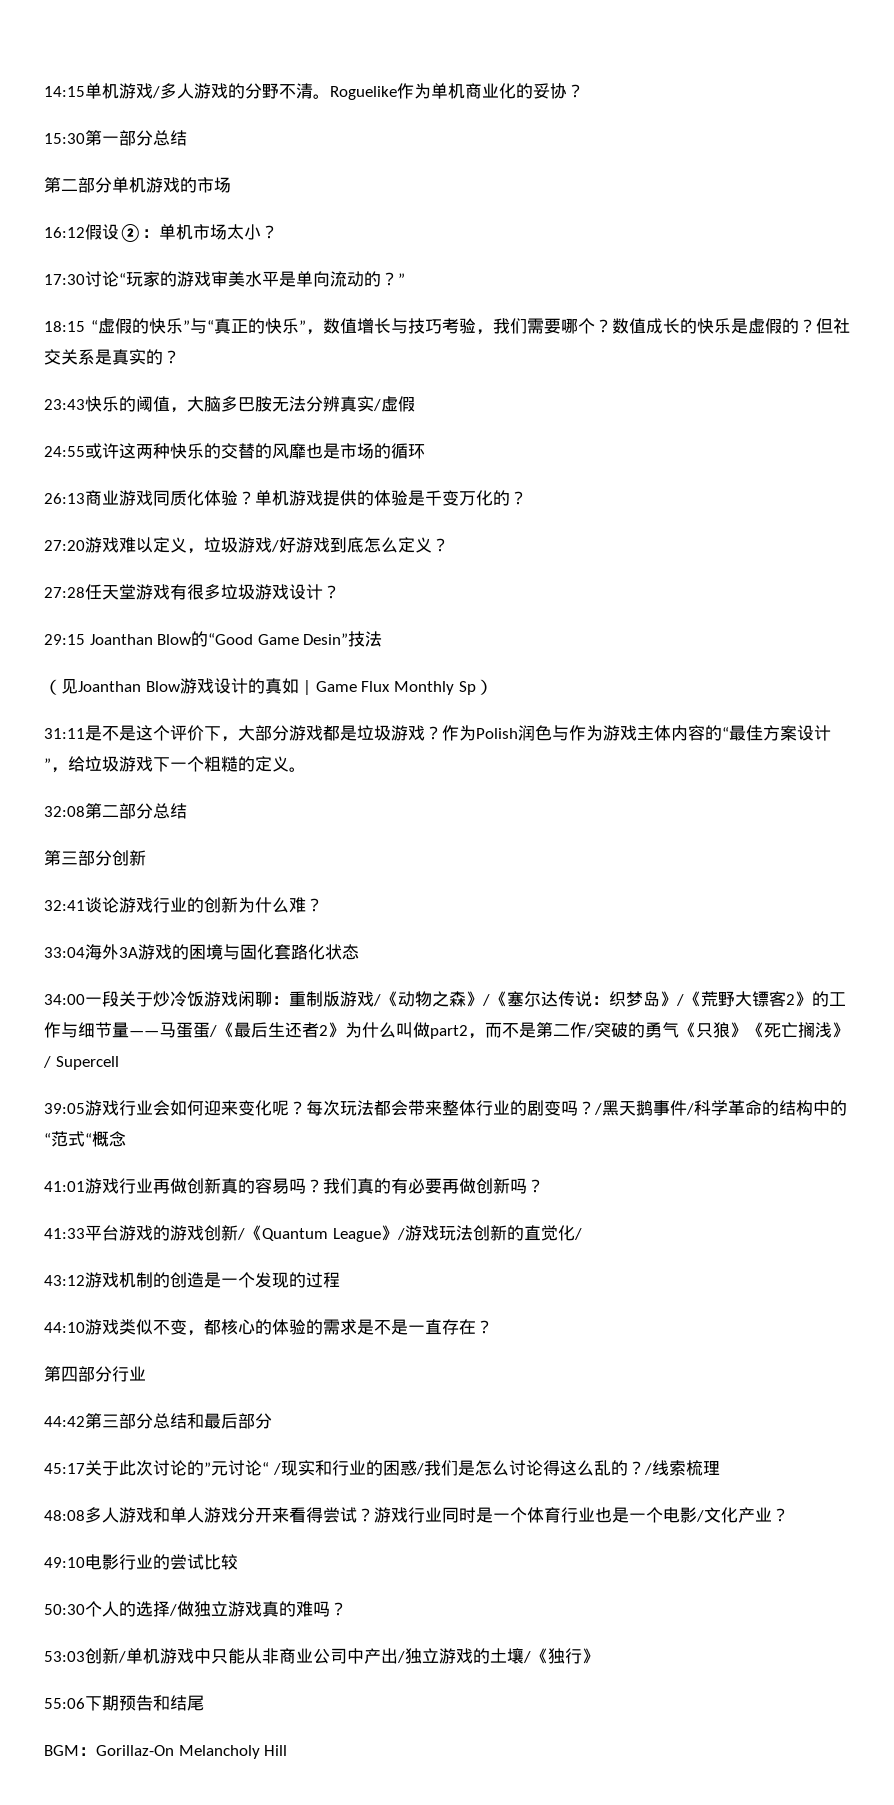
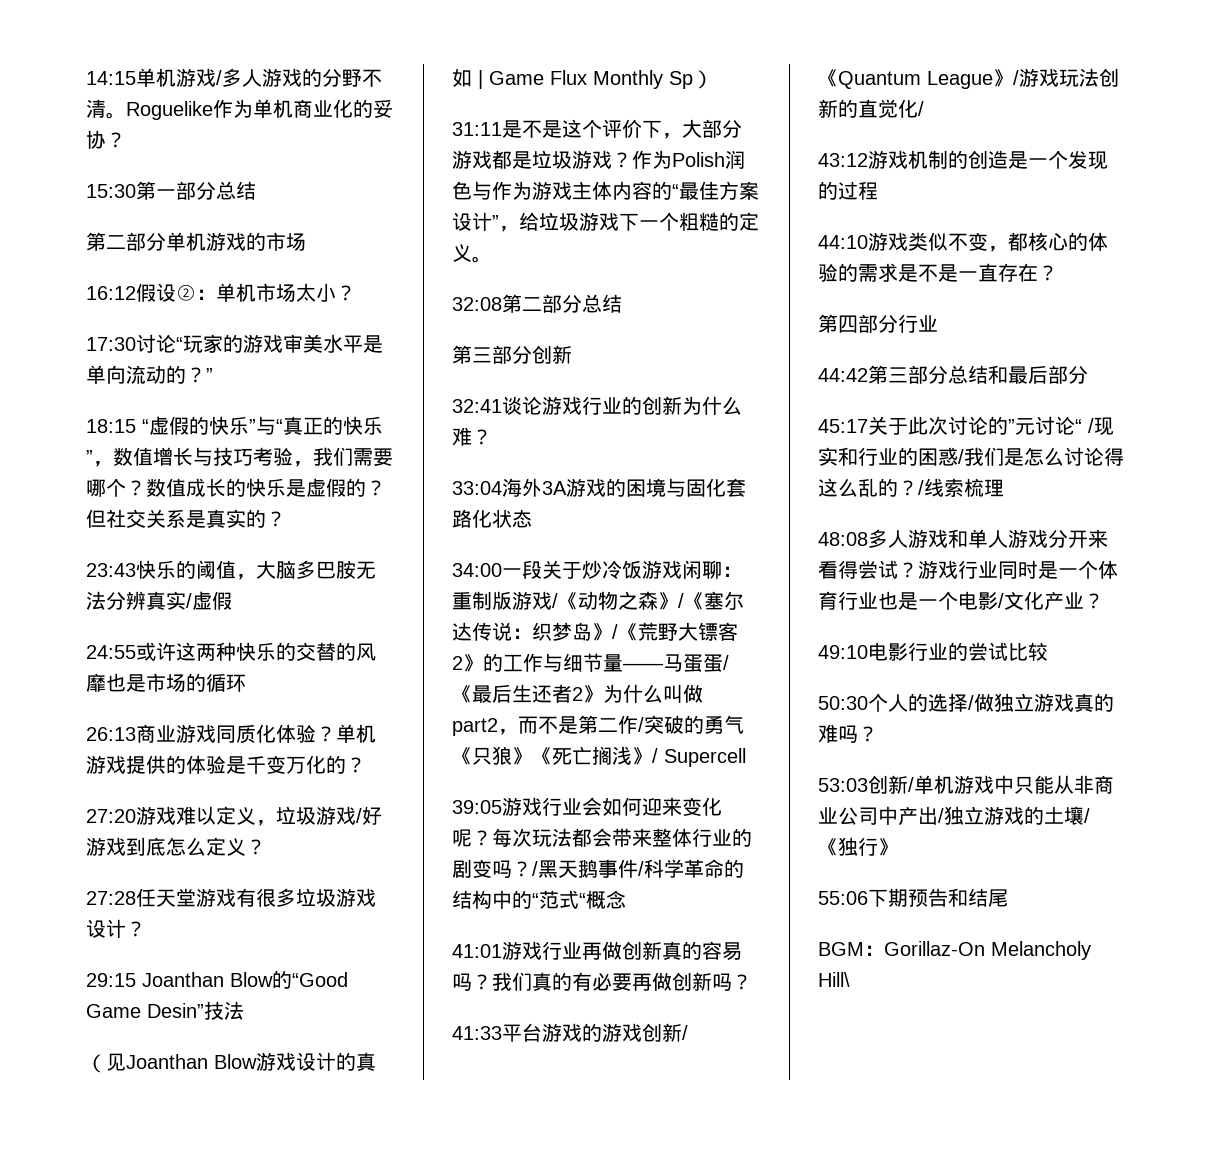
- BGM：Gorillaz-On Melancholy Hill
+ BGM：Gorillaz-On Melancholy Hill\

